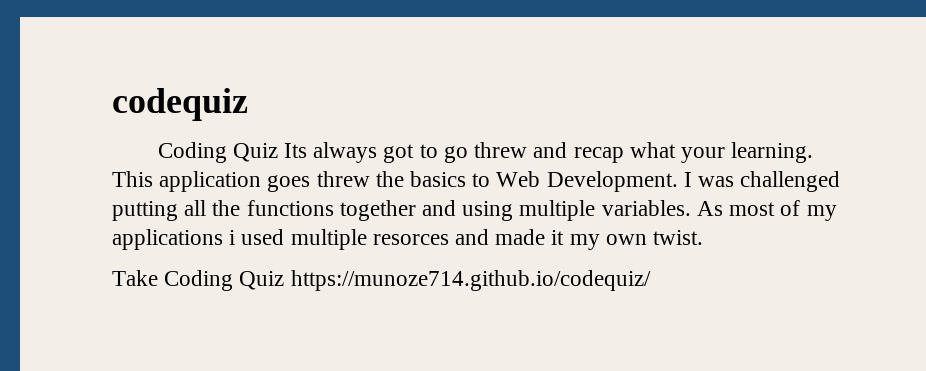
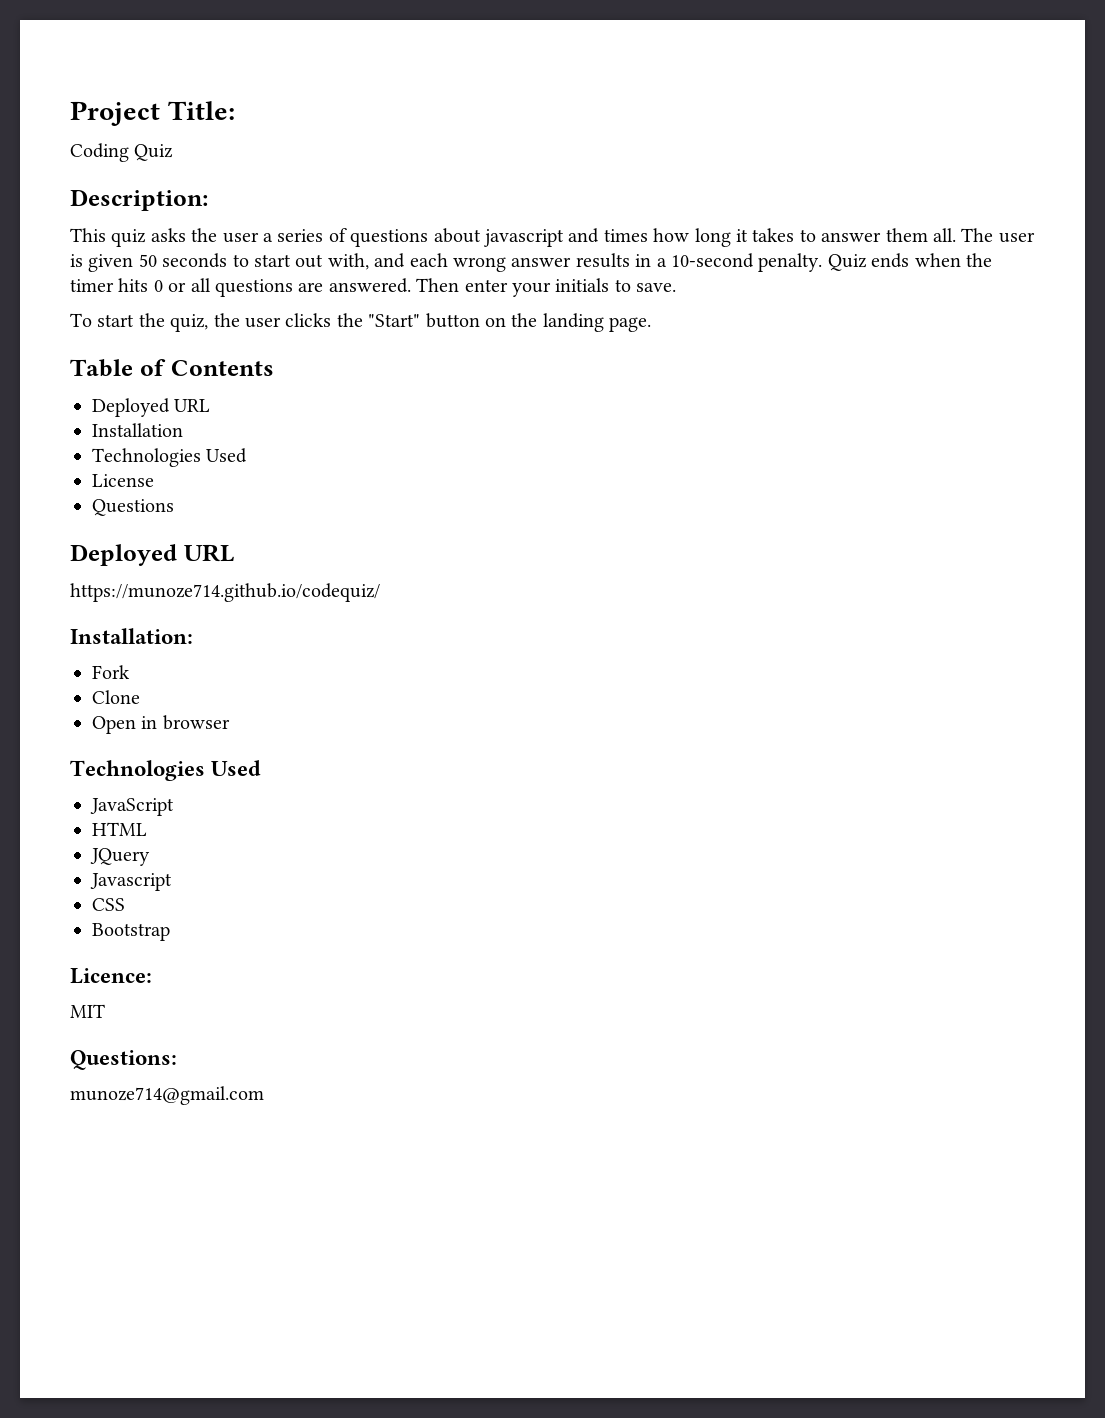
- codequiz
- Coding Quiz Its always got to go threw and recap what your learning. This application goes threw the basics to Web Development. I was challenged putting all the functions together and using multiple variables. As most of my applications i used multiple resorces and made it my own twist.
- Take Coding Quiz https://munoze714.github.io/codequiz/
+ Project Title:
+ Coding Quiz
+ Description:
+ This quiz asks the user a series of questions about javascript and times how long it takes to answer them all. The user is given 50 seconds to start out with, and each wrong answer results in a 10-second penalty. Quiz ends when the timer hits 0 or all questions are answered. Then enter your initials to save.
+ To start the quiz, the user clicks the "Start" button on the landing page.
+ Table of Contents
+ Deployed URL
+ Installation
+ Technologies Used
+ License
+ Questions
+ Deployed URL
+ https://munoze714.github.io/codequiz/
+ Installation:
+ Fork
+ Clone
+ Open in browser
+ Technologies Used
+ JavaScript
+ HTML
+ JQuery
+ Javascript
+ CSS
+ Bootstrap
+ Licence:
+ MIT
+ Questions:
+ munoze714@gmail.com

